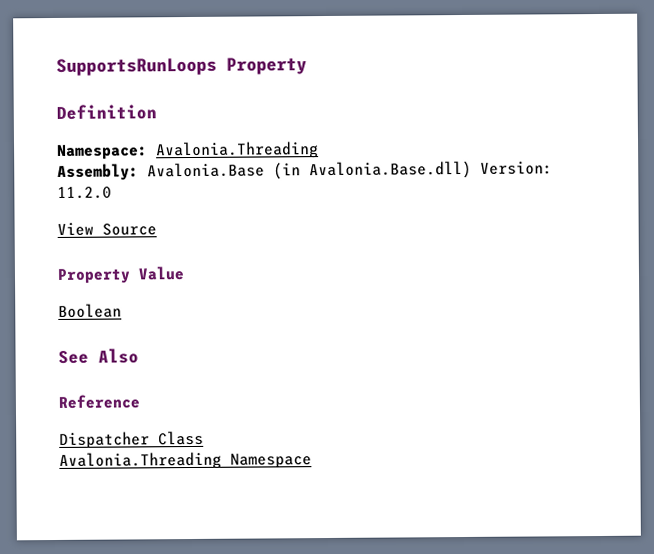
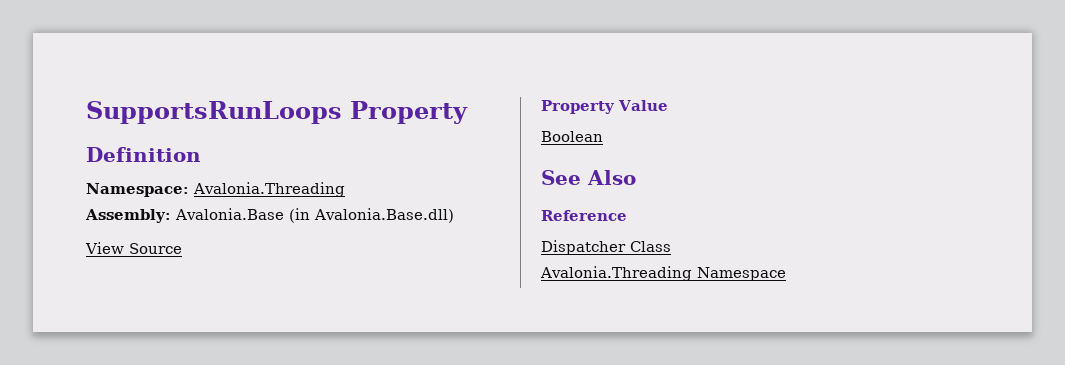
- Assembly: Avalonia.Base (in Avalonia.Base.dll) Version: 11.2.0
+ Assembly: Avalonia.Base (in Avalonia.Base.dll)

